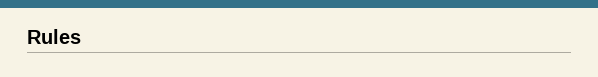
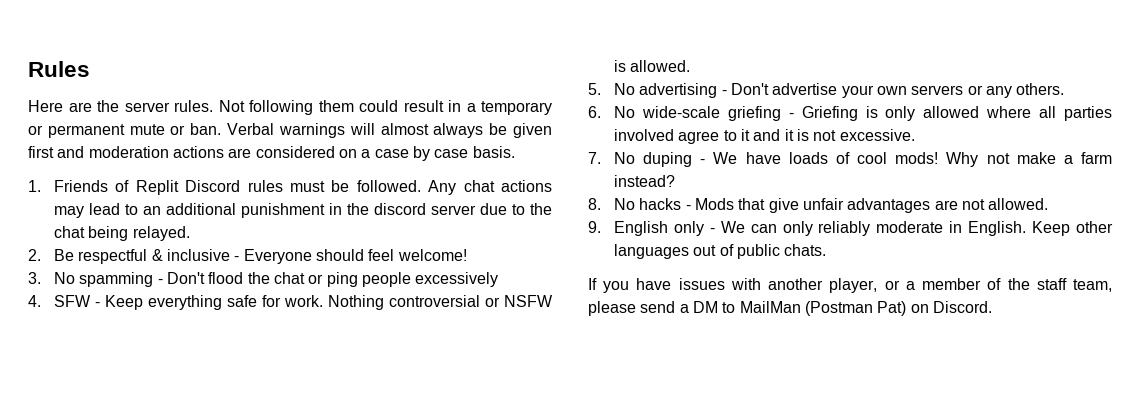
+ Here are the server rules. Not following them could result in a temporary or permanent mute or ban. Verbal warnings will almost always be given first and moderation actions are considered on a case by case basis.
+ 1. Friends of Replit Discord rules must be followed. Any chat actions may lead to an additional punishment in the discord server due to the chat being relayed.
+ 2. Be respectful & inclusive - Everyone should feel welcome!
+ 3. No spamming - Don't flood the chat or ping people excessively
+ 4. SFW - Keep everything safe for work. Nothing controversial or NSFW is allowed.
+ 5. No advertising - Don't advertise your own servers or any others.
+ 6. No wide-scale griefing - Griefing is only allowed where all parties involved agree to it and it is not excessive.
+ 7. No duping - We have loads of cool mods! Why not make a farm instead?
+ 8. No hacks - Mods that give unfair advantages are not allowed.
+ 9. English only - We can only reliably moderate in English. Keep other languages out of public chats.
+ If you have issues with another player, or a member of the staff team, please send a DM to MailMan (Postman Pat) on Discord.

